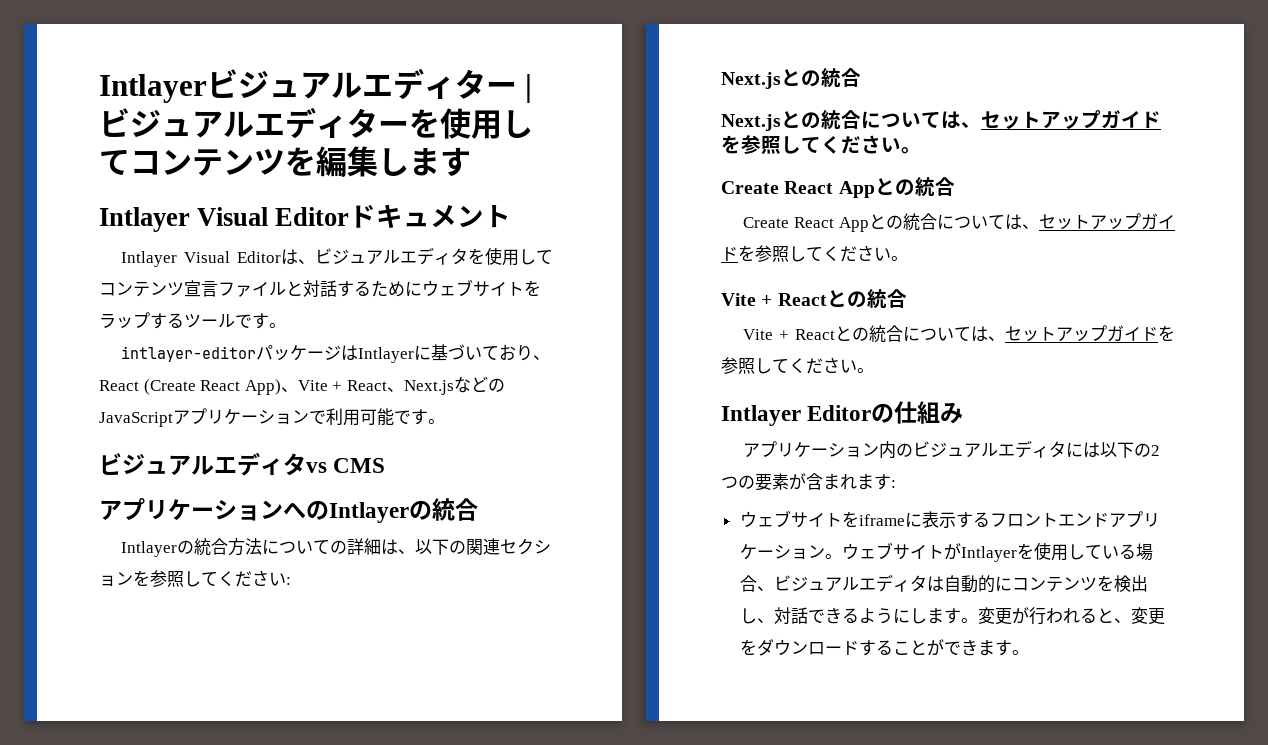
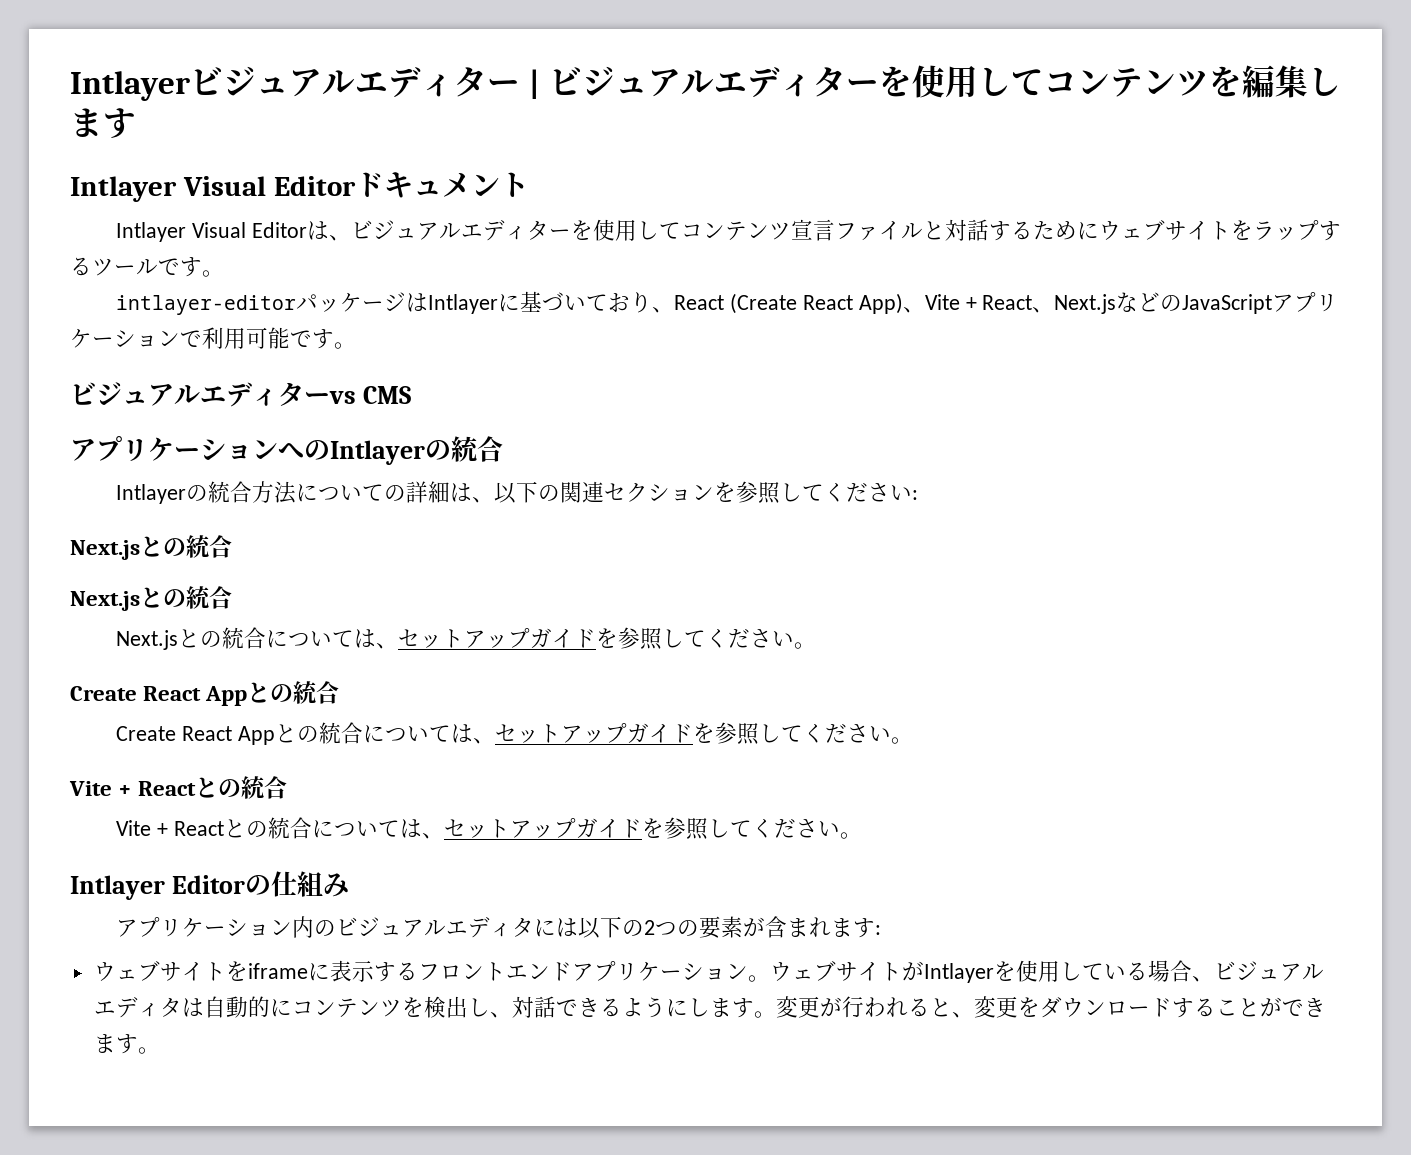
- Intlayer Visual Editorは、ビジュアルエディタを使用してコンテンツ宣言ファイルと対話するためにウェブサイトをラップするツールです。
+ Intlayer Visual Editorは、ビジュアルエディターを使用してコンテンツ宣言ファイルと対話するためにウェブサイトをラップするツールです。
- ビジュアルエディタvs CMS
+ ビジュアルエディターvs CMS
  Intlayerの統合方法についての詳細は、以下の関連セクションを参照してください:
+ Next.jsとの統合

